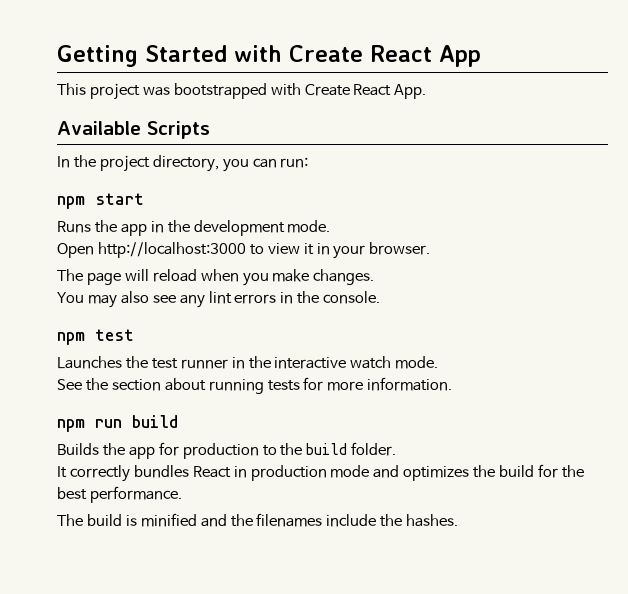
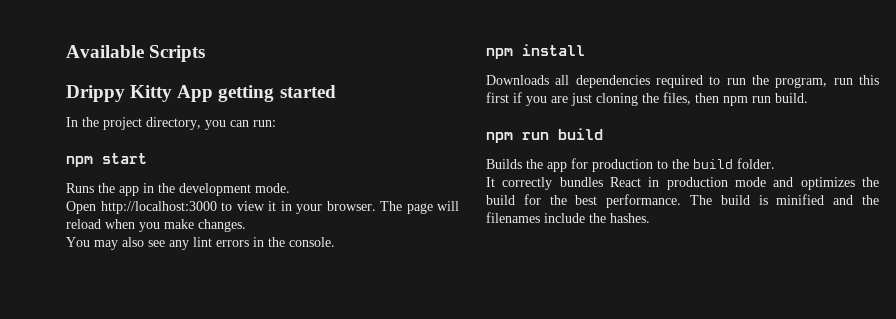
- Getting Started with Create React App
- This project was bootstrapped with Create React App.
  Available Scripts
+ Drippy Kitty App getting started
- Open http://localhost:3000 to view it in your browser.
- The page will reload when you make changes.
+ Open http://localhost:3000 to view it in your browser. The page will reload when you make changes.
- npm test
- Launches the test runner in the interactive watch mode.
- See the section about running tests for more information.
+ npm install
+ Downloads all dependencies required to run the program, run this first if you are just cloning the files, then npm run build.
- It correctly bundles React in production mode and optimizes the build for the best performance.
- The build is minified and the filenames include the hashes.
+ It correctly bundles React in production mode and optimizes the build for the best performance. The build is minified and the filenames include the hashes.

